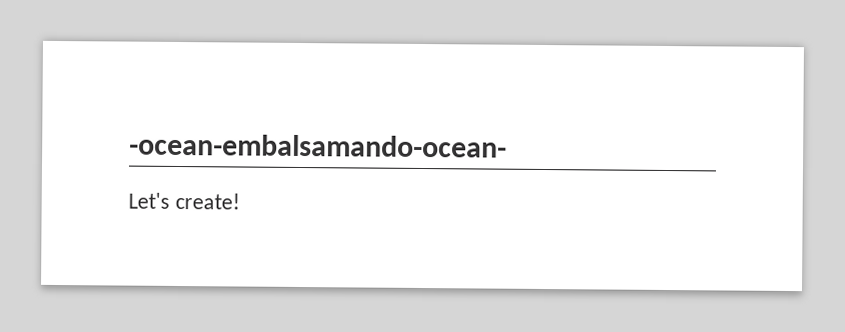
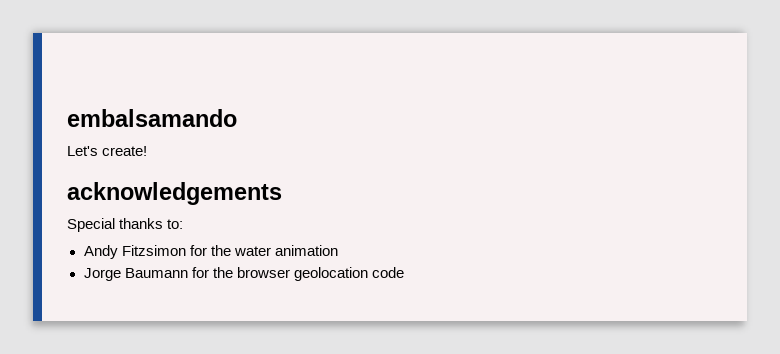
- -ocean-embalsamando-ocean-
+ embalsamando
+ acknowledgements
+ Special thanks to:
+ Andy Fitzsimon for the water animation
+ Jorge Baumann for the browser geolocation code

